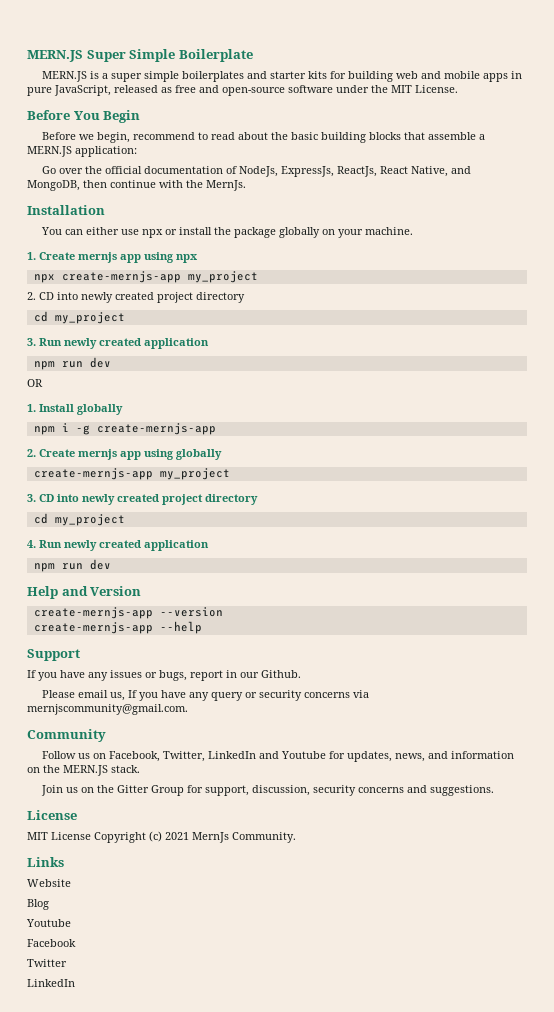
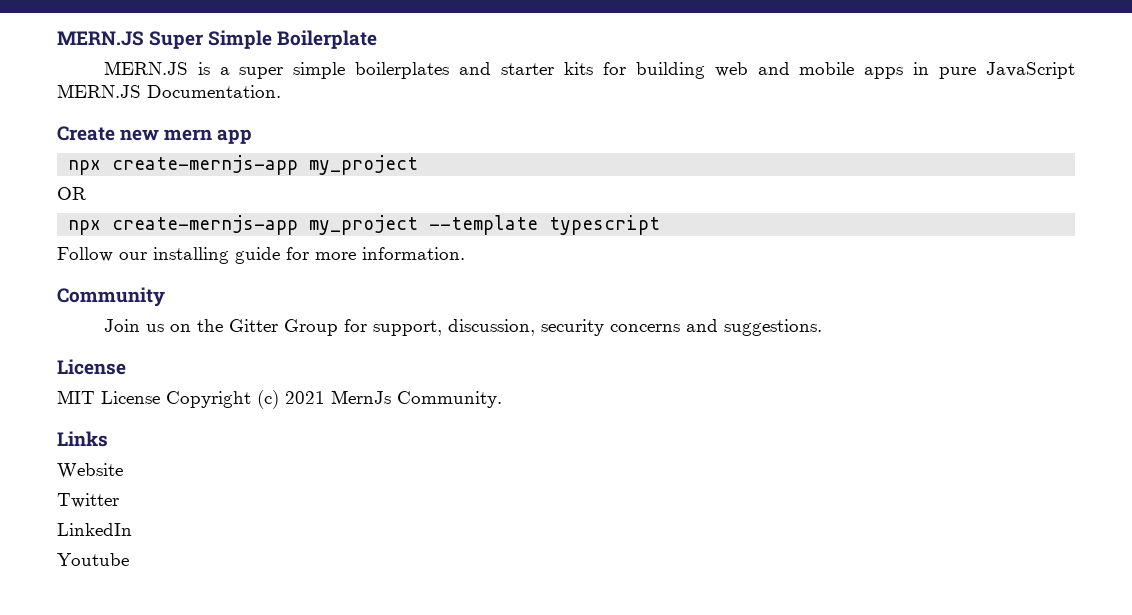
- MERN.JS is a super simple boilerplates and starter kits for building web and mobile apps in pure JavaScript, released as free and open-source software under the MIT License.
- Before You Begin
- Before we begin, recommend to read about the basic building blocks that assemble a MERN.JS application:
- Go over the official documentation of NodeJs, ExpressJs, ReactJs, React Native, and MongoDB, then continue with the MernJs.
- Installation
- You can either use npx or install the package globally on your machine.
- 1. Create mernjs app using npx
+ MERN.JS is a super simple boilerplates and starter kits for building web and mobile apps in pure JavaScript MERN.JS Documentation.
+ Create new mern app
- 2. CD into newly created project directory
- cd my_project
- 3. Run newly created application
- npm run dev
  OR
- 1. Install globally
- npm i -g create-mernjs-app
- 2. Create mernjs app using globally
- create-mernjs-app my_project
- 3. CD into newly created project directory
- cd my_project
- 4. Run newly created application
- npm run dev
- Help and Version
- create-mernjs-app --version
- create-mernjs-app --help
- Support
- If you have any issues or bugs, report in our Github.
- Please email us, If you have any query or security concerns via mernjscommunity@gmail.com.
+ npx create-mernjs-app my_project --template typescript
+ Follow our installing guide for more information.
  Community
- Follow us on Facebook, Twitter, LinkedIn and Youtube for updates, news, and information on the MERN.JS stack.
- Blog
- Youtube
- Facebook
+ Youtube

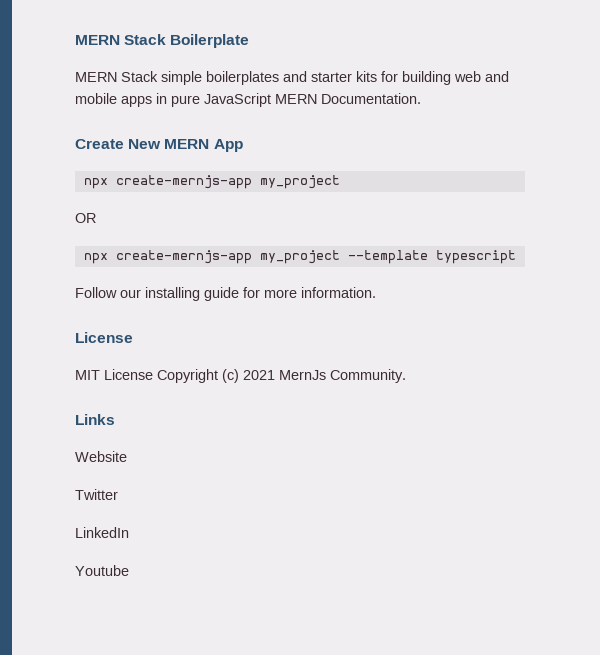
- MERN.JS Super Simple Boilerplate
- MERN.JS is a super simple boilerplates and starter kits for building web and mobile apps in pure JavaScript MERN.JS Documentation.
+ MERN Stack Boilerplate
+ MERN Stack simple boilerplates and starter kits for building web and mobile apps in pure JavaScript MERN Documentation.
- Create new mern app
+ Create New MERN App
- Community
- Join us on the Gitter Group for support, discussion, security concerns and suggestions.

